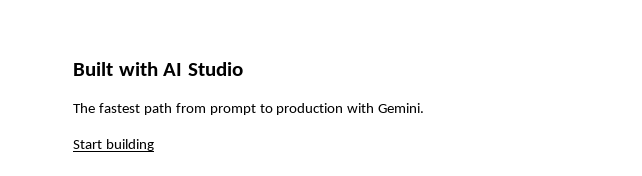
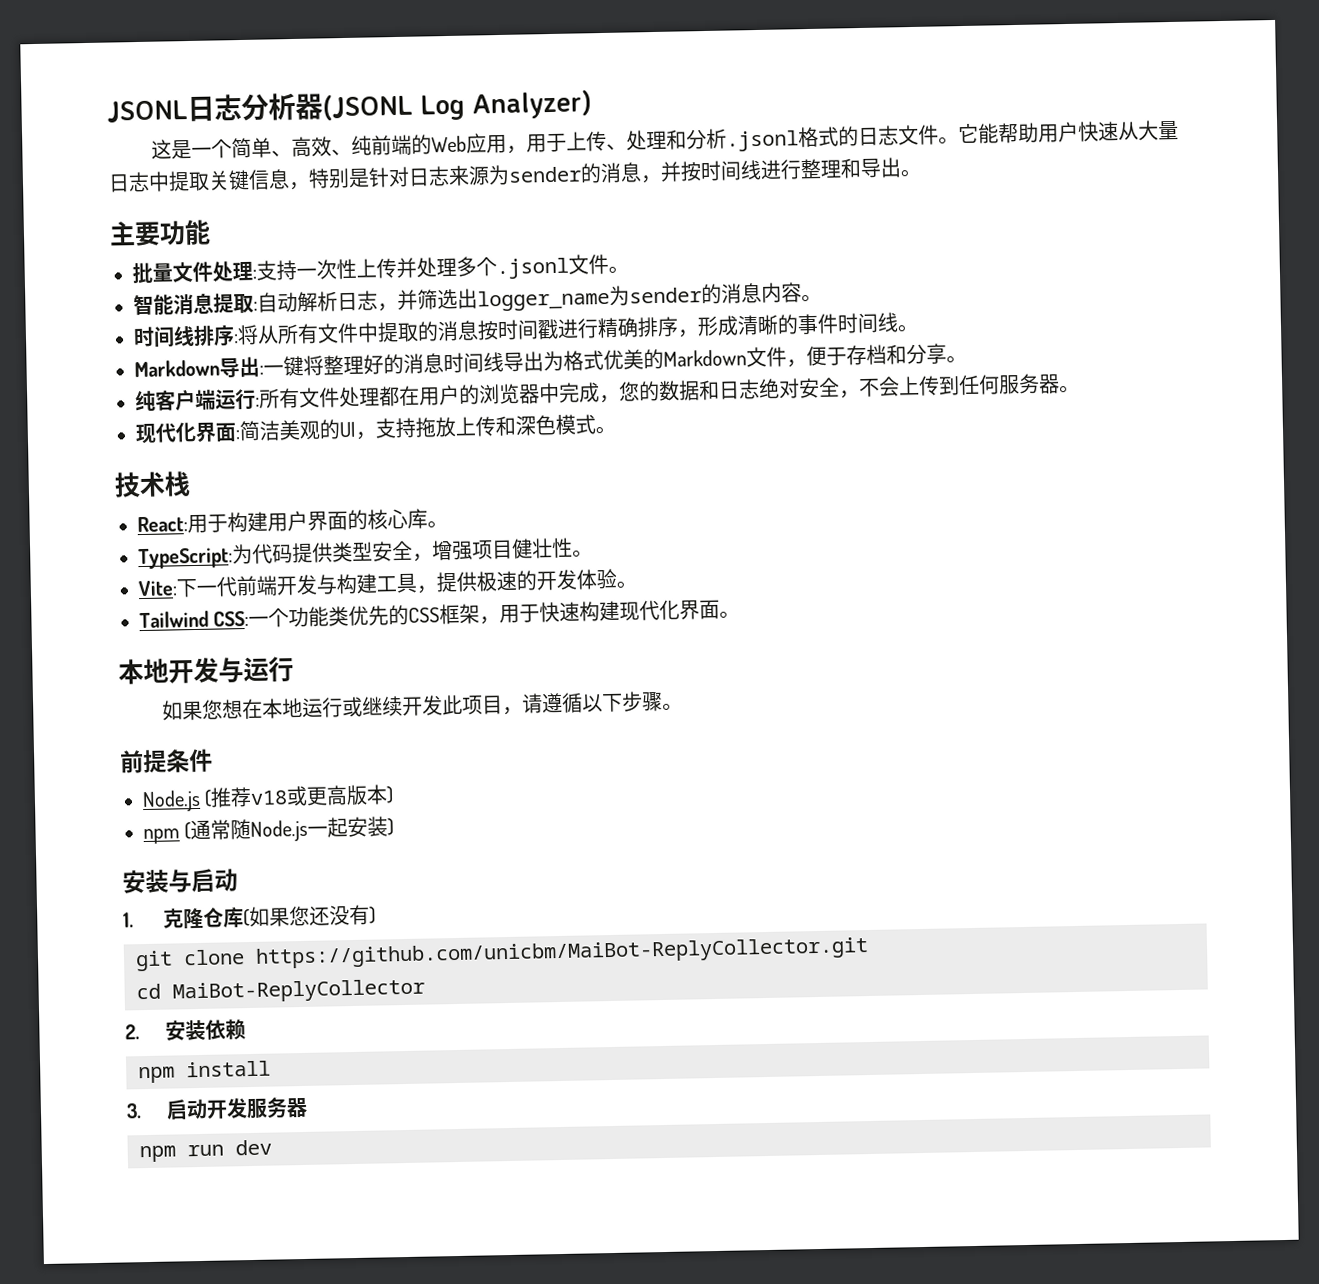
- Built with AI Studio
- The fastest path from prompt to production with Gemini.
- Start building
+ JSONL日志分析器(JSONL Log Analyzer)
+ 这是一个简单、高效、纯前端的Web应用，用于上传、处理和分析.jsonl格式的日志文件。它能帮助用户快速从大量日志中提取关键信息，特别是针对日志来源为sender的消息，并按时间线进行整理和导出。
+ 主要功能
+ 批量文件处理:支持一次性上传并处理多个.jsonl文件。
+ 智能消息提取:自动解析日志，并筛选出logger_name为sender的消息内容。
+ 时间线排序:将从所有文件中提取的消息按时间戳进行精确排序，形成清晰的事件时间线。
+ Markdown导出:一键将整理好的消息时间线导出为格式优美的Markdown文件，便于存档和分享。
+ 纯客户端运行:所有文件处理都在用户的浏览器中完成，您的数据和日志绝对安全，不会上传到任何服务器。
+ 现代化界面:简洁美观的UI，支持拖放上传和深色模式。
+ 技术栈
+ React:用于构建用户界面的核心库。
+ TypeScript:为代码提供类型安全，增强项目健壮性。
+ Vite:下一代前端开发与构建工具，提供极速的开发体验。
+ Tailwind CSS:一个功能类优先的CSS框架，用于快速构建现代化界面。
+ 本地开发与运行
+ 如果您想在本地运行或继续开发此项目，请遵循以下步骤。
+ 前提条件
+ Node.js (推荐v18或更高版本)
+ npm (通常随Node.js一起安装)
+ 安装与启动
+ 1.克隆仓库(如果您还没有)
+ git clone https://github.com/unicbm/MaiBot-ReplyCollector.git
+ cd MaiBot-ReplyCollector
+ 2.安装依赖
+ npm install
+ 3.启动开发服务器
+ npm run dev

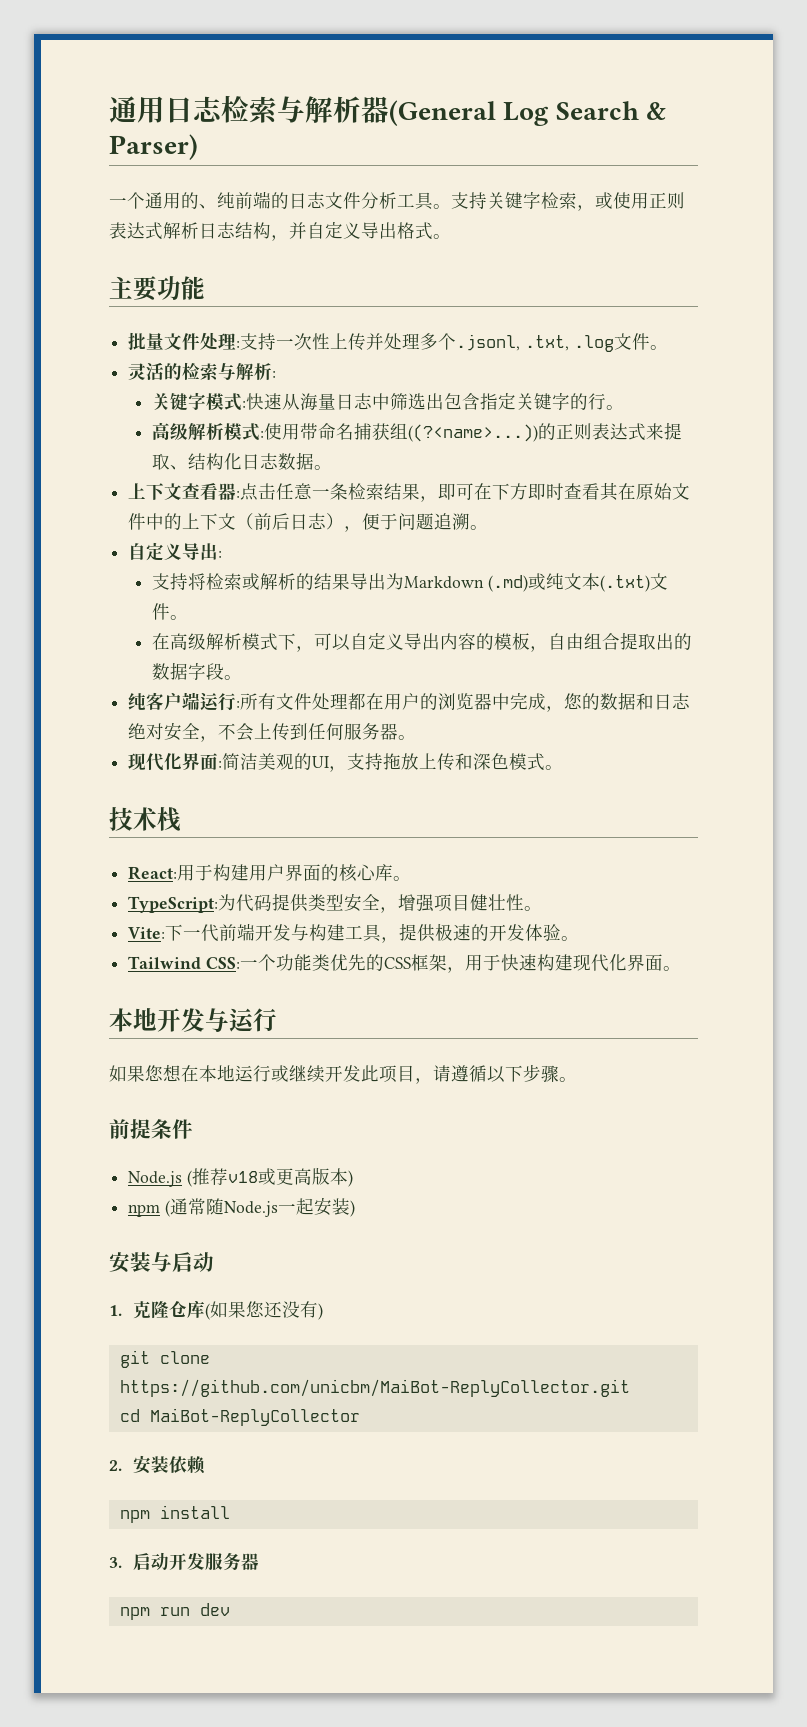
- JSONL日志分析器(JSONL Log Analyzer)
- 这是一个简单、高效、纯前端的Web应用，用于上传、处理和分析.jsonl格式的日志文件。它能帮助用户快速从大量日志中提取关键信息，特别是针对日志来源为sender的消息，并按时间线进行整理和导出。
+ 通用日志检索与解析器(General Log Search & Parser)
+ 一个通用的、纯前端的日志文件分析工具。支持关键字检索，或使用正则表达式解析日志结构，并自定义导出格式。
- 批量文件处理:支持一次性上传并处理多个.jsonl文件。
- 智能消息提取:自动解析日志，并筛选出logger_name为sender的消息内容。
- 时间线排序:将从所有文件中提取的消息按时间戳进行精确排序，形成清晰的事件时间线。
- Markdown导出:一键将整理好的消息时间线导出为格式优美的Markdown文件，便于存档和分享。
+ 批量文件处理:支持一次性上传并处理多个.jsonl, .txt, .log文件。
+ 灵活的检索与解析:
+ 关键字模式:快速从海量日志中筛选出包含指定关键字的行。
+ 高级解析模式:使用带命名捕获组((?<name>...))的正则表达式来提取、结构化日志数据。
+ 上下文查看器:点击任意一条检索结果，即可在下方即时查看其在原始文件中的上下文（前后日志），便于问题追溯。
+ 自定义导出:
+ 支持将检索或解析的结果导出为Markdown (.md)或纯文本(.txt)文件。
+ 在高级解析模式下，可以自定义导出内容的模板，自由组合提取出的数据字段。

